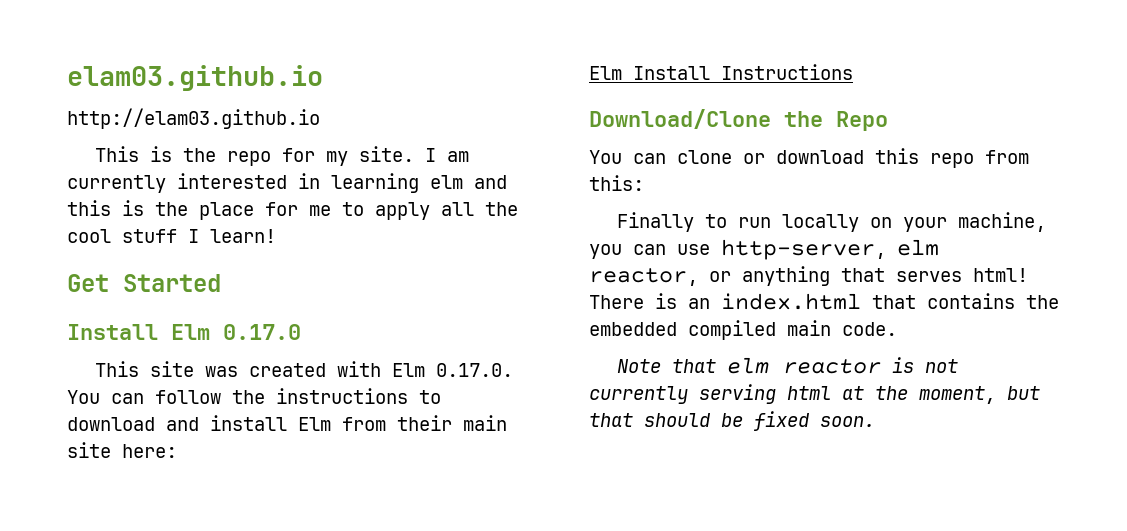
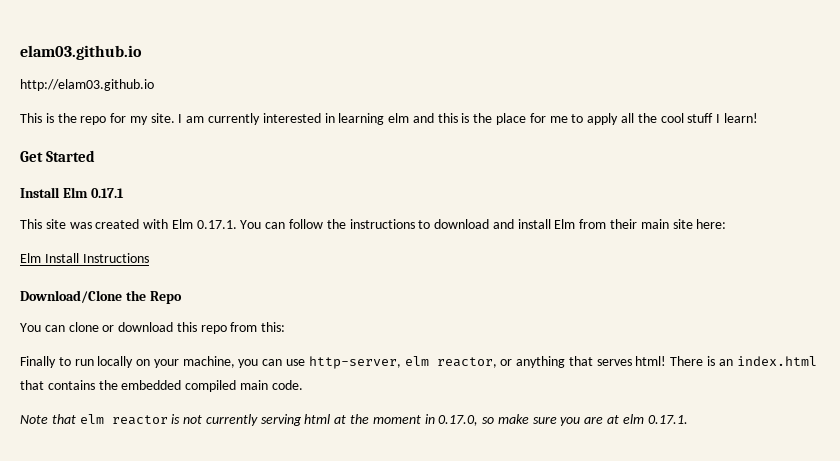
- Install Elm 0.17.0
+ Install Elm 0.17.1
- This site was created with Elm 0.17.0. You can follow the instructions to download and install Elm from their main site here:
+ This site was created with Elm 0.17.1. You can follow the instructions to download and install Elm from their main site here:
- Note that elm reactor is not currently serving html at the moment, but that should be fixed soon.
+ Note that elm reactor is not currently serving html at the moment in 0.17.0, so make sure you are at elm 0.17.1.

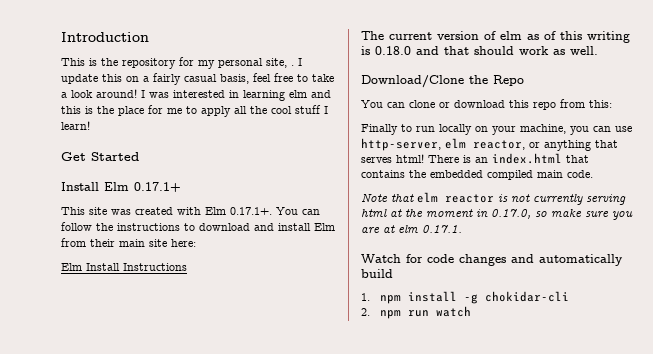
- elam03.github.io
- http://elam03.github.io
+ Introduction
- This is the repo for my site. I am currently interested in learning elm and this is the place for me to apply all the cool stuff I learn!
+ This is the repository for my personal site, . I update this on a fairly casual basis, feel free to take a look around! I was interested in learning elm and this is the place for me to apply all the cool stuff I learn!
- Install Elm 0.17.1
+ Install Elm 0.17.1+
- This site was created with Elm 0.17.1. You can follow the instructions to download and install Elm from their main site here:
+ This site was created with Elm 0.17.1+. You can follow the instructions to download and install Elm from their main site here:
+ The current version of elm as of this writing is 0.18.0 and that should work as well.
+ Watch for code changes and automatically build
+ 1. npm install -g chokidar-cli
+ 2. npm run watch

